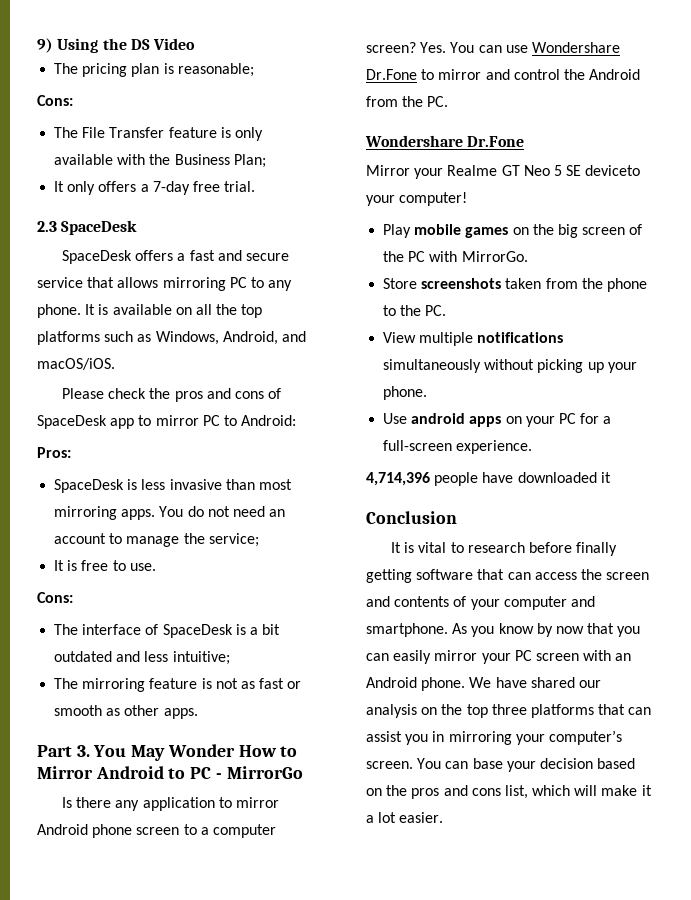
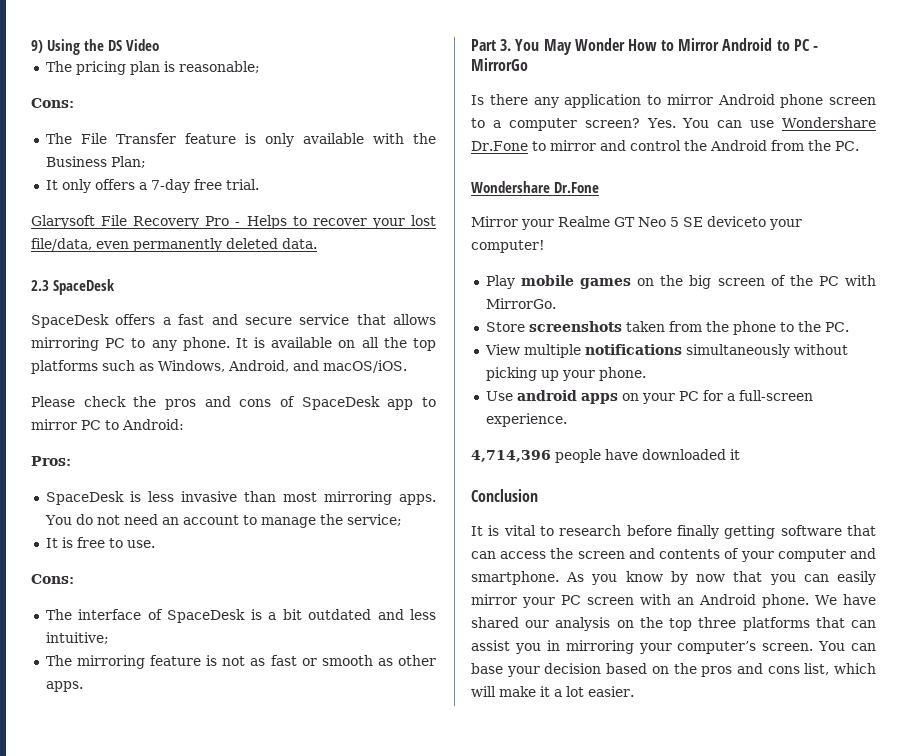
+ Glarysoft File Recovery Pro - Helps to recover your lost file/data, even permanently deleted data.

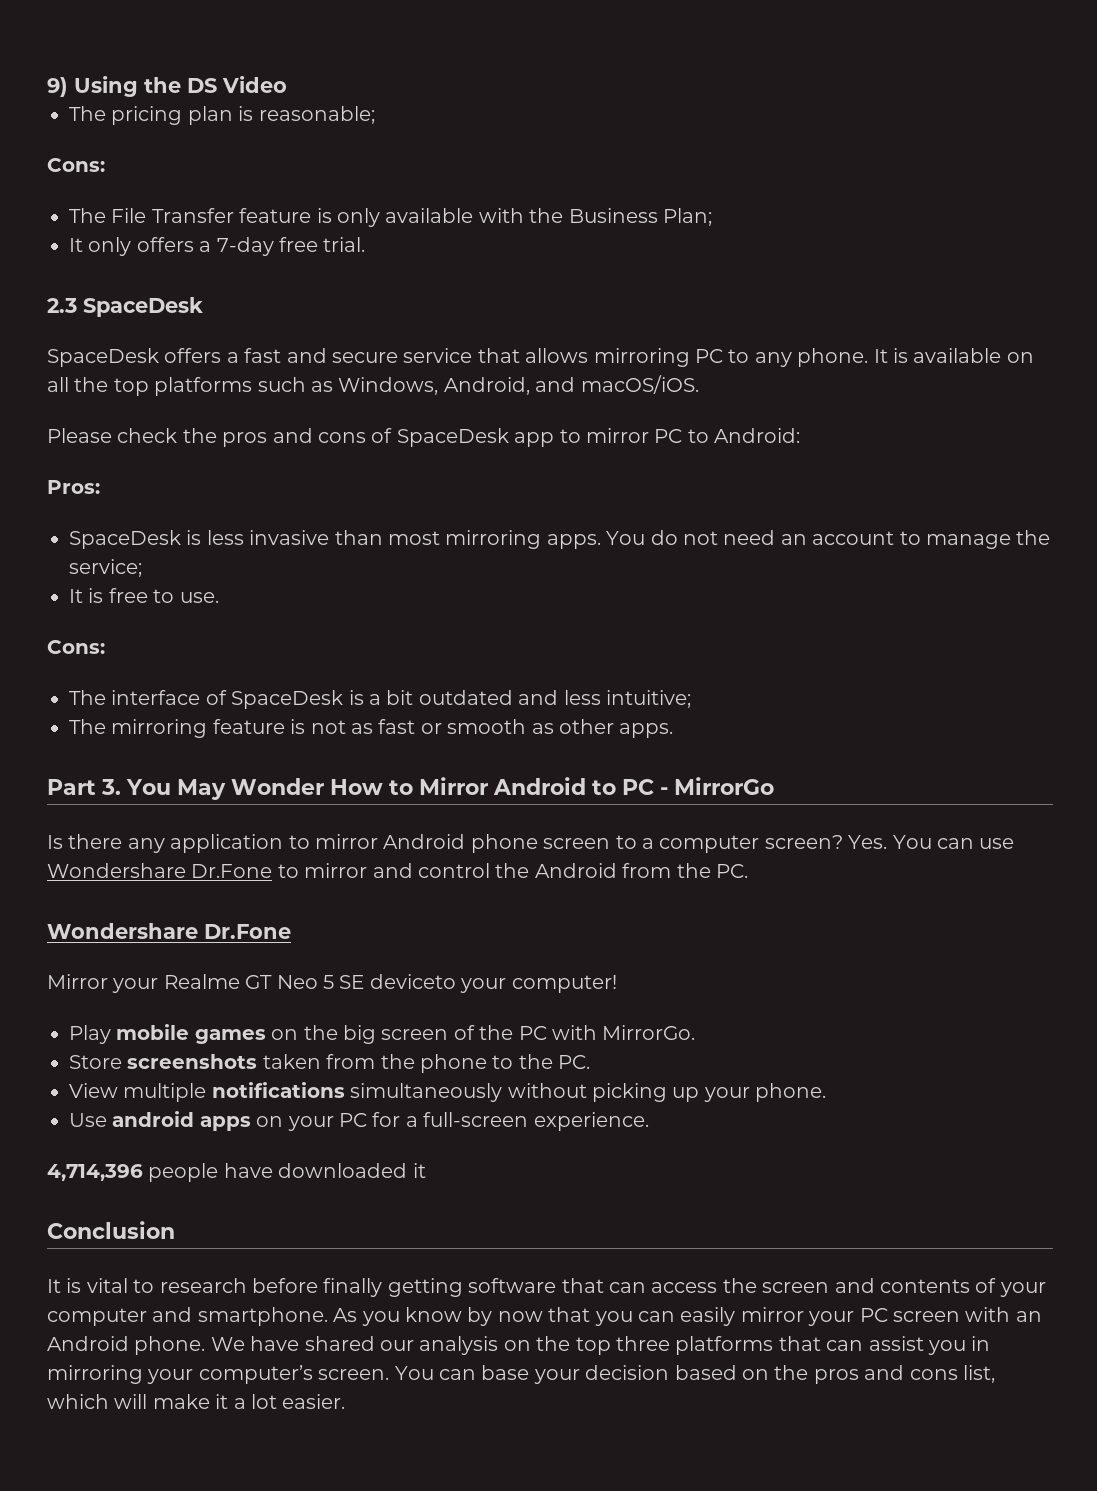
- Glarysoft File Recovery Pro - Helps to recover your lost file/data, even permanently deleted data.

